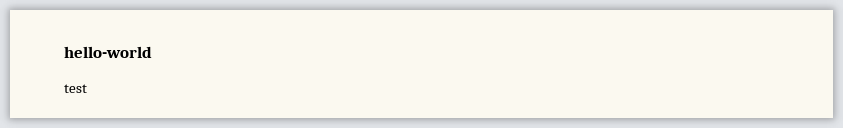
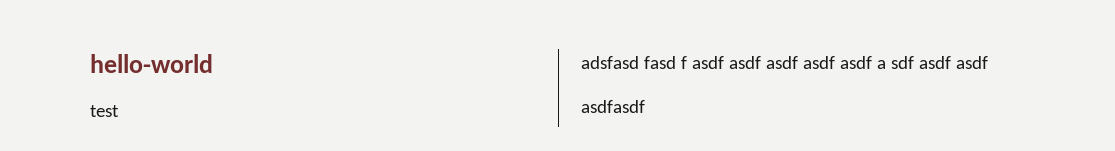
+ adsfasd fasd f asdf asdf asdf asdf asdf a sdf asdf asdf
+ asdfasdf

